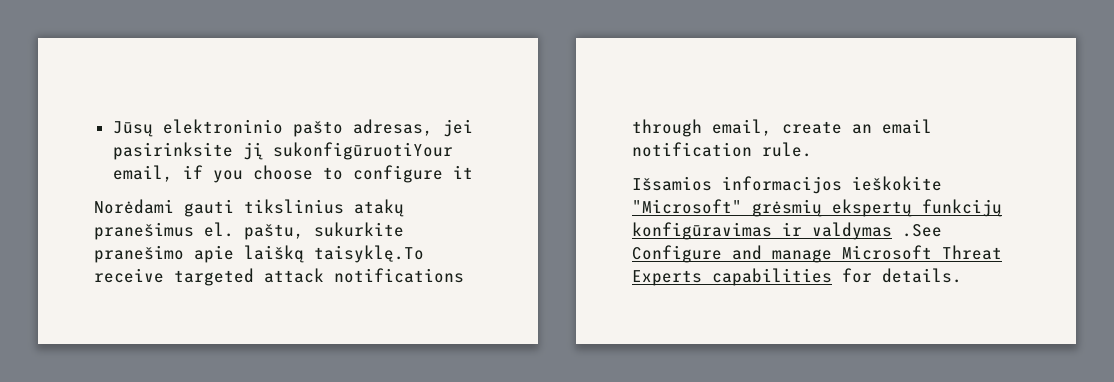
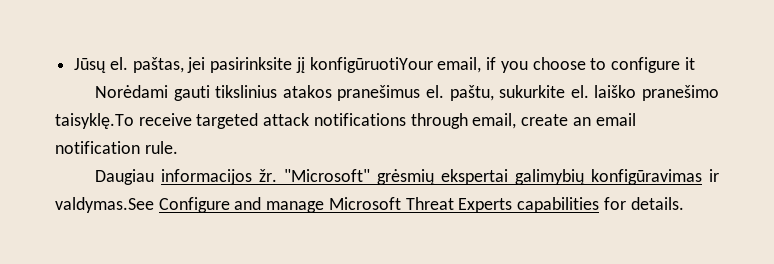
- Jūsų elektroninio pašto adresas, jei pasirinksite jį sukonfigūruotiYour email, if you choose to configure it
+ Jūsų el. paštas, jei pasirinksite jį konfigūruotiYour email, if you choose to configure it
- Norėdami gauti tikslinius atakų pranešimus el. paštu, sukurkite pranešimo apie laišką taisyklę.To receive targeted attack notifications through email, create an email notification rule.
+ Norėdami gauti tikslinius atakos pranešimus el. paštu, sukurkite el. laiško pranešimo taisyklę.To receive targeted attack notifications through email, create an email notification rule.
- Išsamios informacijos ieškokite "Microsoft" grėsmių ekspertų funkcijų konfigūravimas ir valdymas .See Configure and manage Microsoft Threat Experts capabilities for details.
+ Daugiau informacijos žr. "Microsoft" grėsmių ekspertai galimybių konfigūravimas ir valdymas.See Configure and manage Microsoft Threat Experts capabilities for details.

